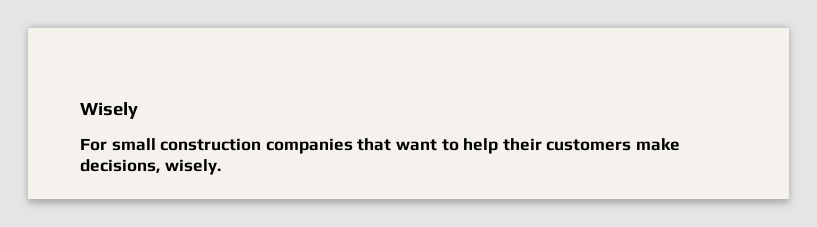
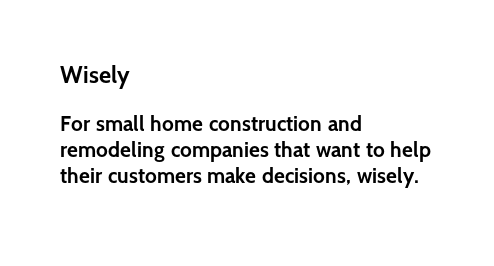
- For small construction companies that want to help their customers make decisions, wisely.
+ For small home construction and remodeling companies that want to help their customers make decisions, wisely.

